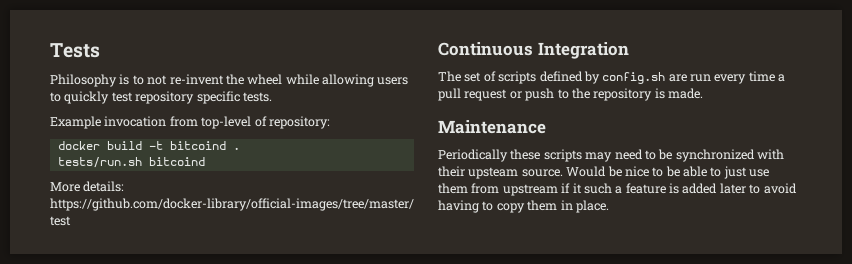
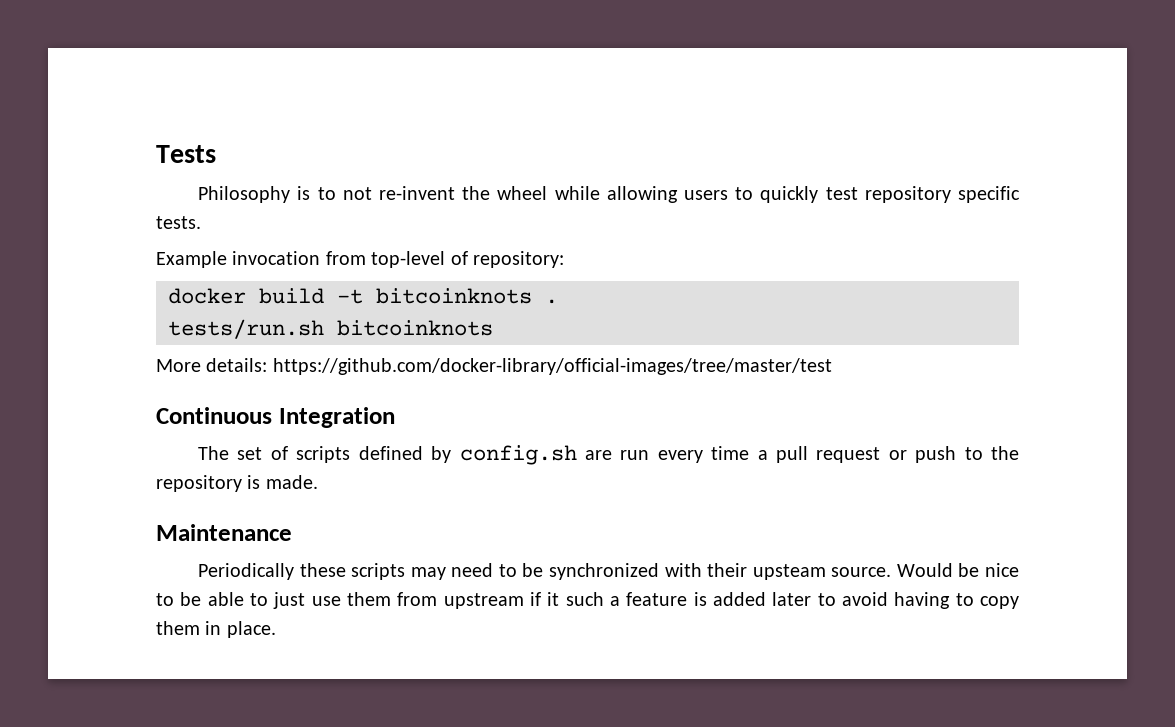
- docker build -t bitcoind .
+ docker build -t bitcoinknots .
- tests/run.sh bitcoind
+ tests/run.sh bitcoinknots

